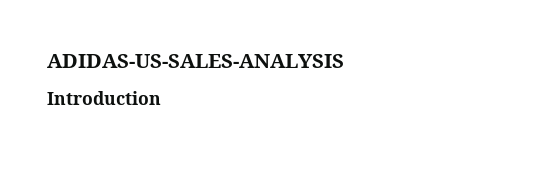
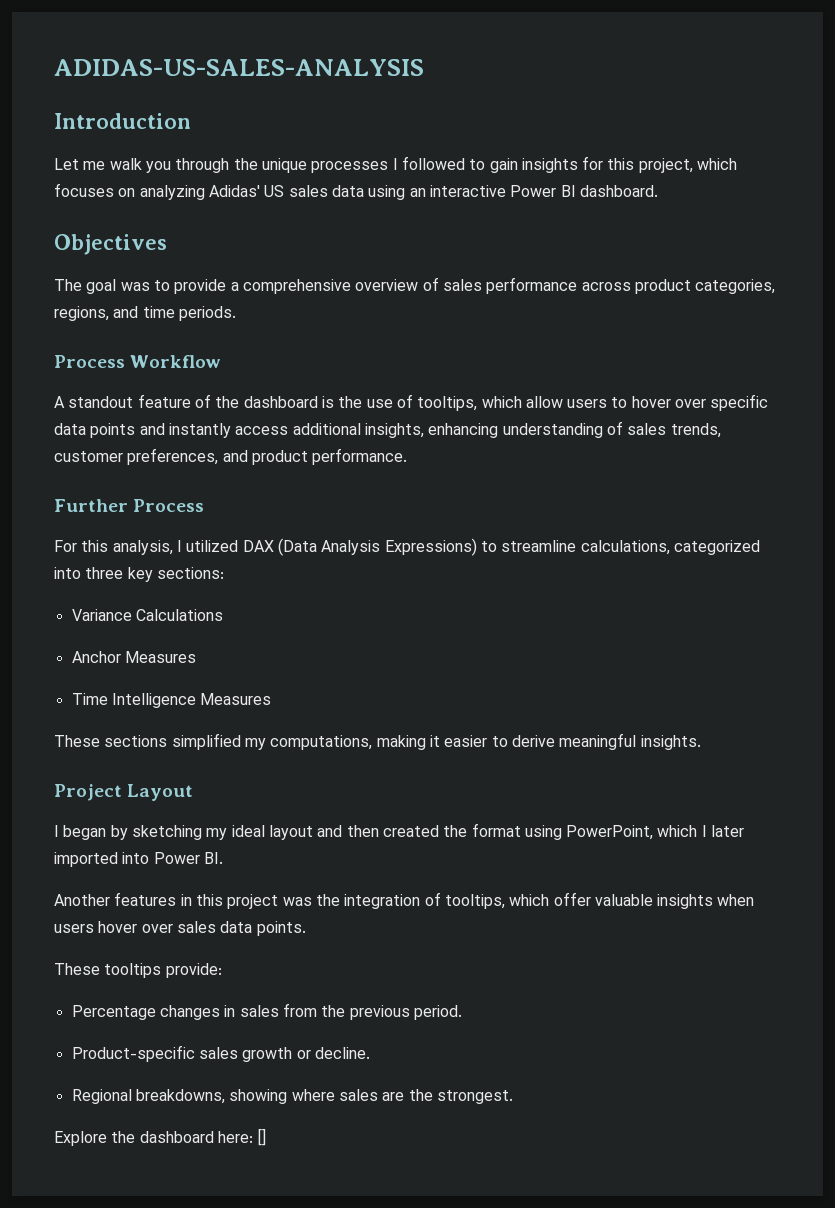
+ Let me walk you through the unique processes I followed to gain insights for this project, which focuses on analyzing Adidas' US sales data using an interactive Power BI dashboard.
+ Objectives
+ The goal was to provide a comprehensive overview of sales performance across product categories, regions, and time periods.
+ Process Workflow
+ A standout feature of the dashboard is the use of tooltips, which allow users to hover over specific data points and instantly access additional insights, enhancing understanding of sales trends, customer preferences, and product performance.
+ Further Process
+ For this analysis, I utilized DAX (Data Analysis Expressions) to streamline calculations, categorized into three key sections:
+ Variance Calculations
+ Anchor Measures
+ Time Intelligence Measures
+ These sections simplified my computations, making it easier to derive meaningful insights.
+ Project Layout
+ I began by sketching my ideal layout and then created the format using PowerPoint, which I later imported into Power BI.
+ Another features in this project was the integration of tooltips, which offer valuable insights when users hover over sales data points.
+ These tooltips provide:
+ Percentage changes in sales from the previous period.
+ Product-specific sales growth or decline.
+ Regional breakdowns, showing where sales are the strongest.
+ Explore the dashboard here: []

